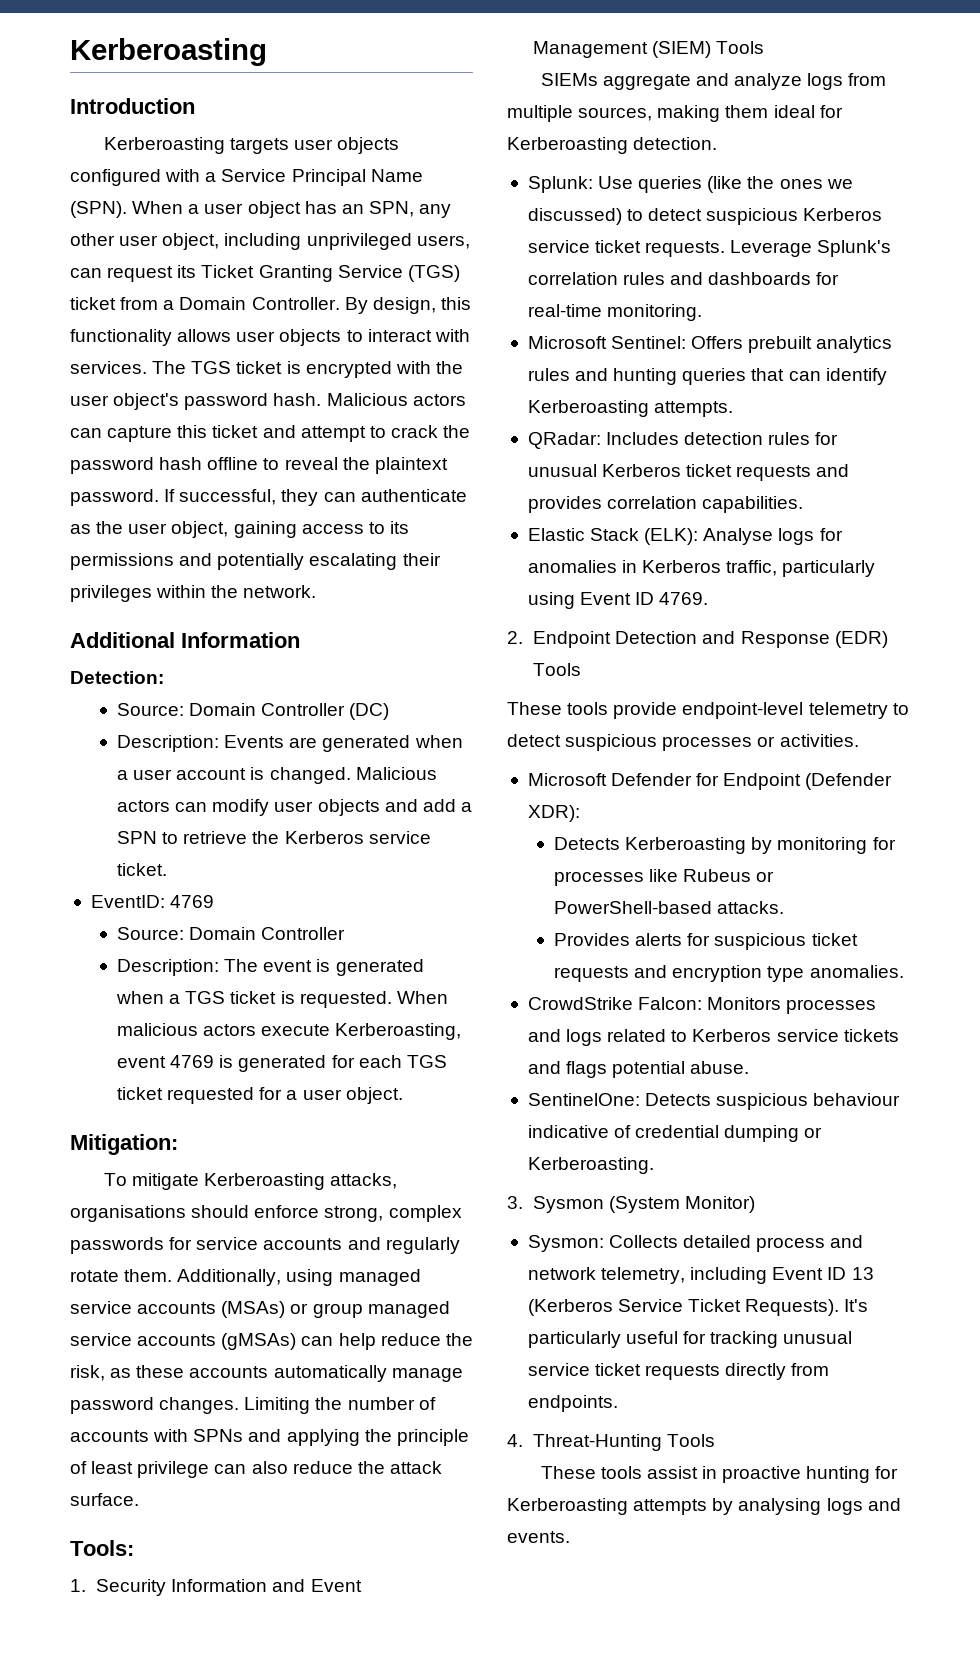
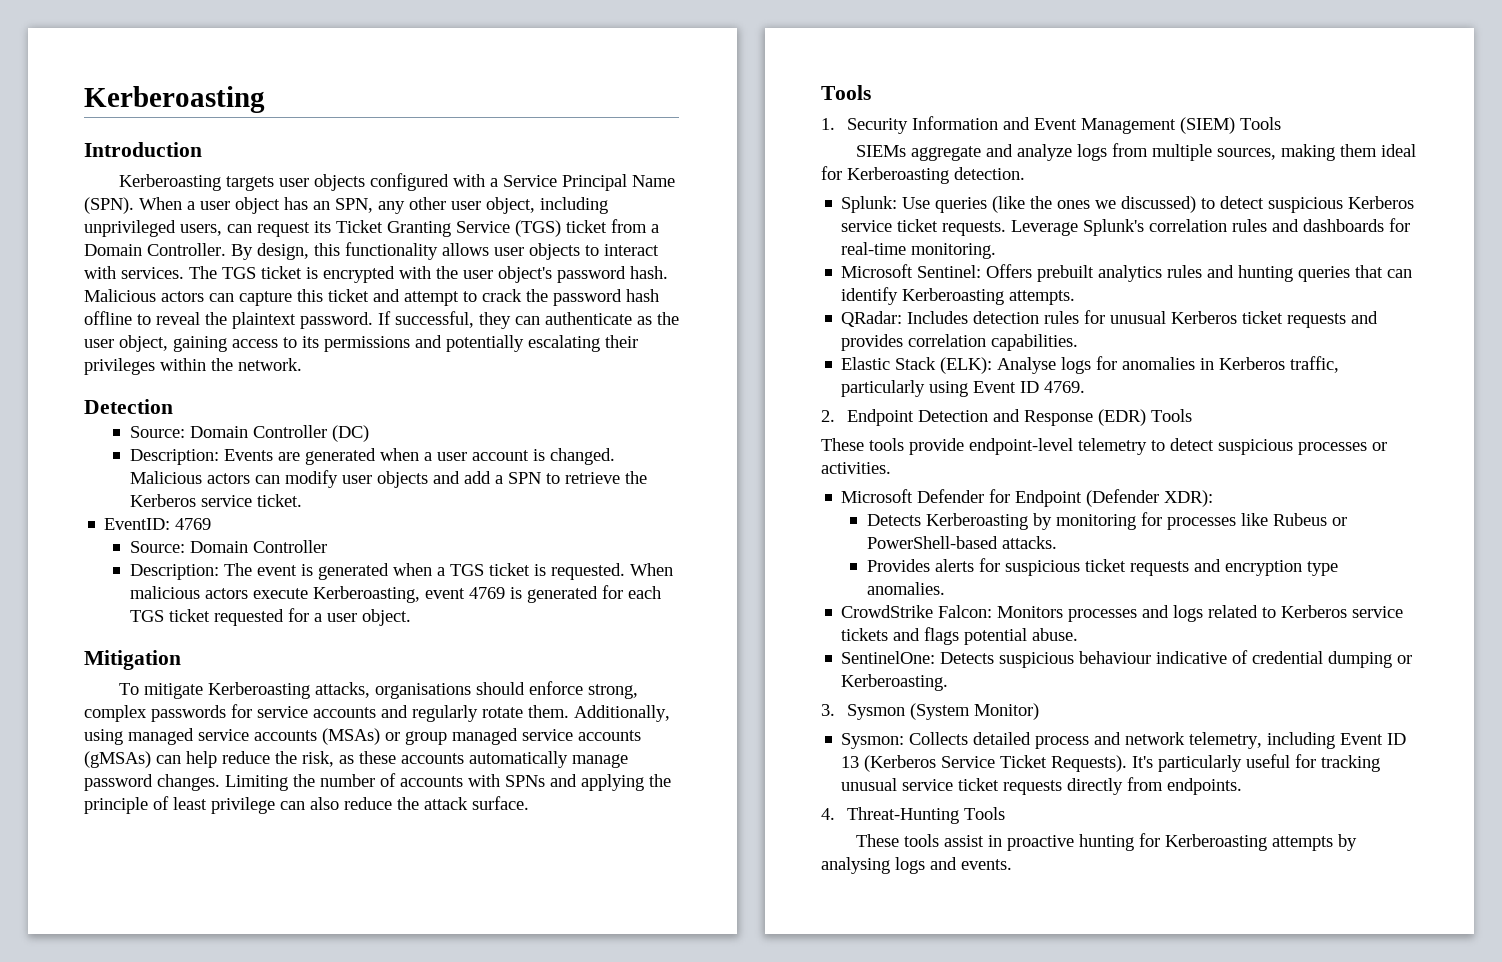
  If successful, they can authenticate as the user object, gaining access to its permissions and potentially escalating their privileges within the network.
- Additional Information
- Detection:
+ Detection
- Mitigation:
+ Mitigation
  Limiting the number of accounts with SPNs and applying the principle of least privilege can also reduce the attack surface.
- Tools:
+ Tools

